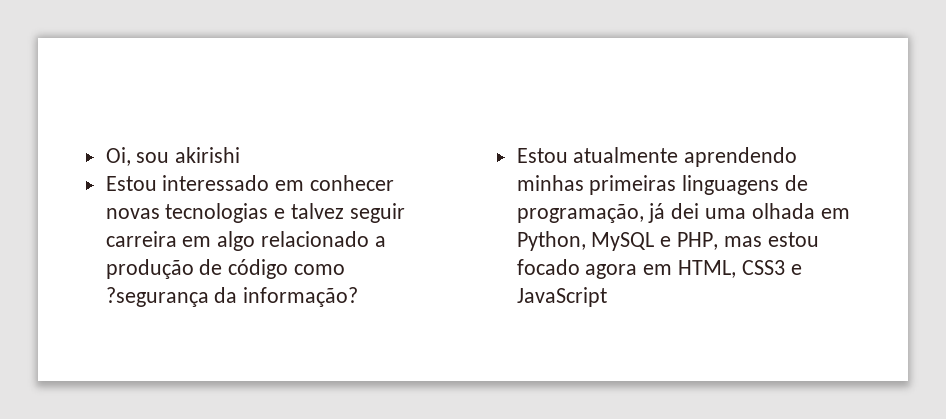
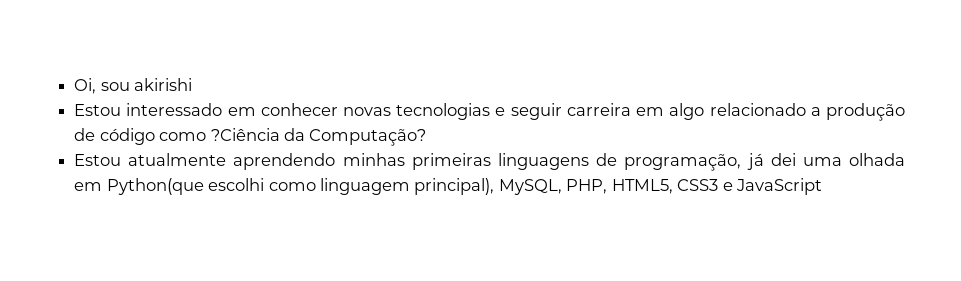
- Estou interessado em conhecer novas tecnologias e talvez seguir carreira em algo relacionado a produção de código como ?segurança da informação?
+ Estou interessado em conhecer novas tecnologias e seguir carreira em algo relacionado a produção de código como ?Ciência da Computação?
- Estou atualmente aprendendo minhas primeiras linguagens de programação, já dei uma olhada em Python, MySQL e PHP, mas estou focado agora em HTML, CSS3 e JavaScript
+ Estou atualmente aprendendo minhas primeiras linguagens de programação, já dei uma olhada em Python(que escolhi como linguagem principal), MySQL, PHP, HTML5, CSS3 e JavaScript

